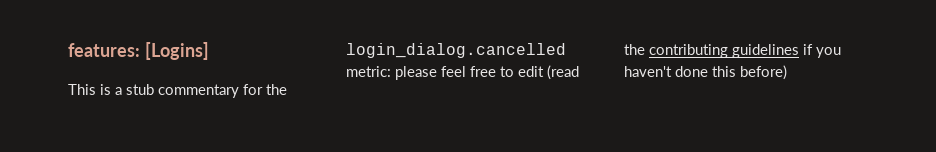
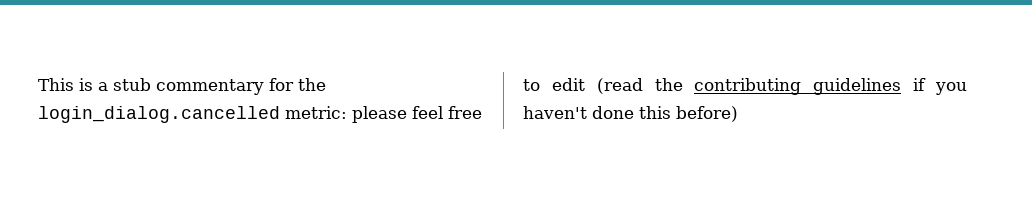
- features: [Logins]

